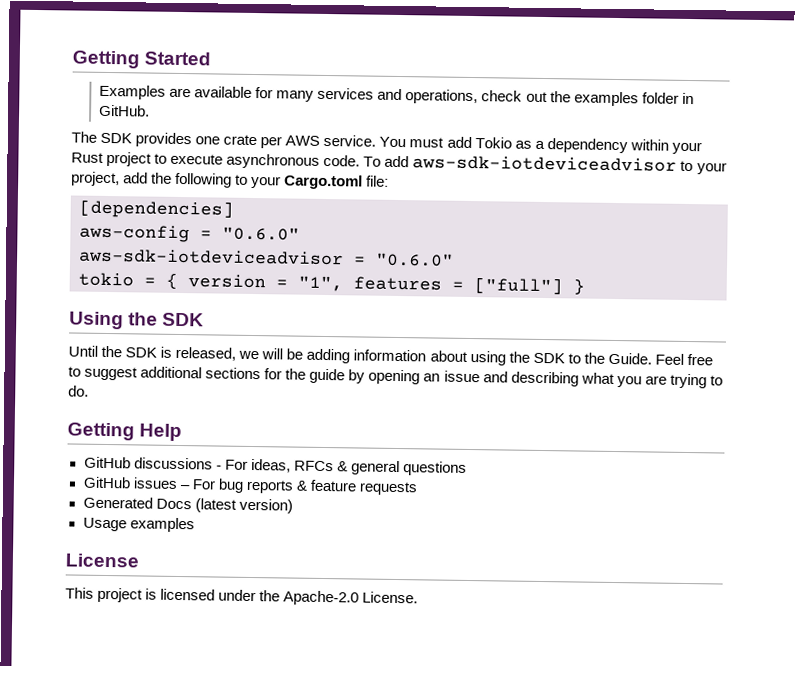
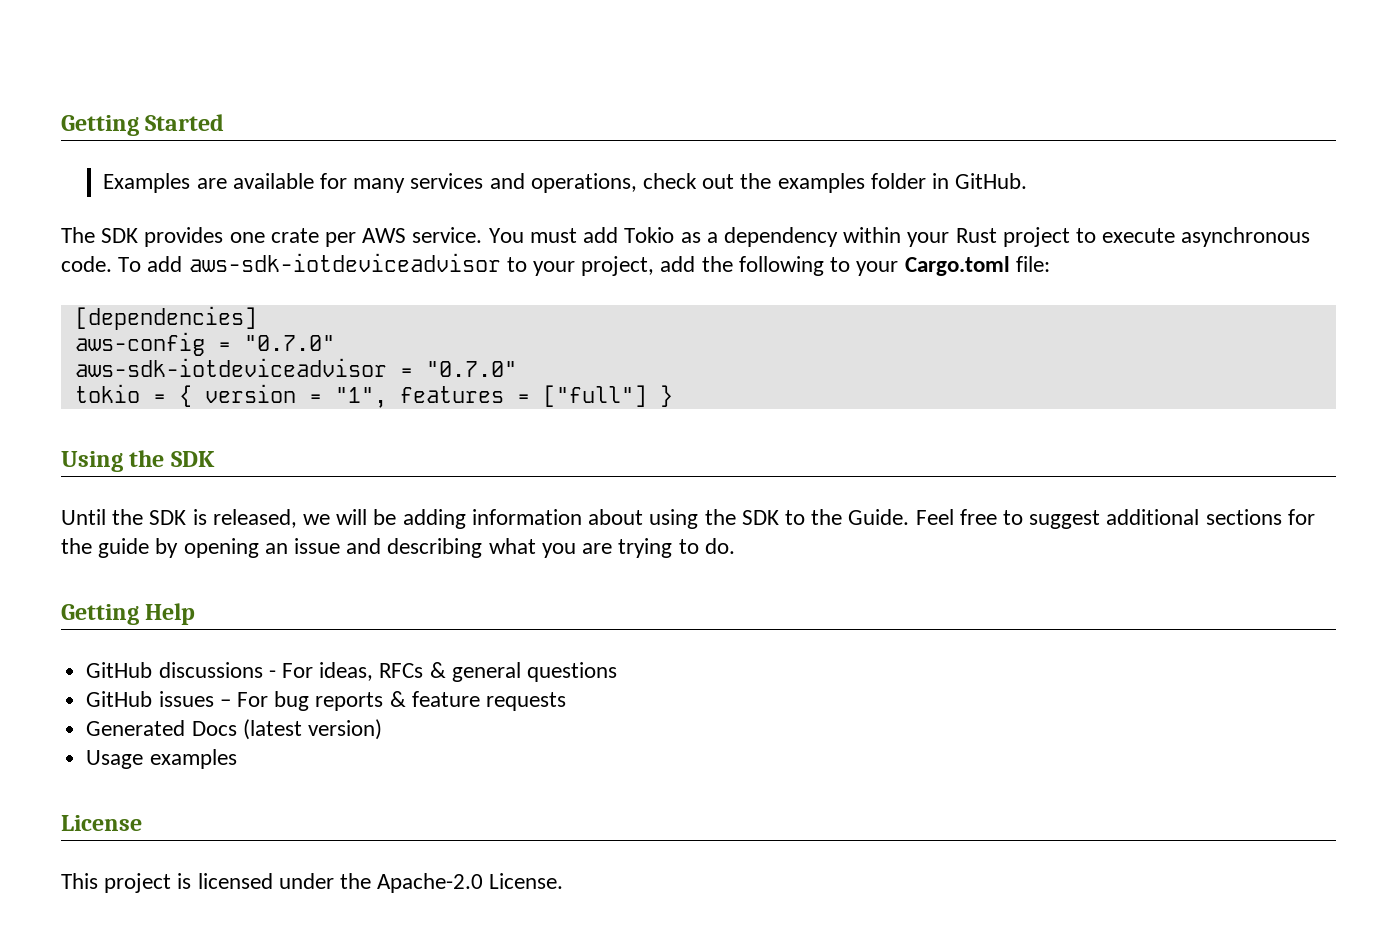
- aws-config = "0.6.0"
+ aws-config = "0.7.0"
- aws-sdk-iotdeviceadvisor = "0.6.0"
+ aws-sdk-iotdeviceadvisor = "0.7.0"

